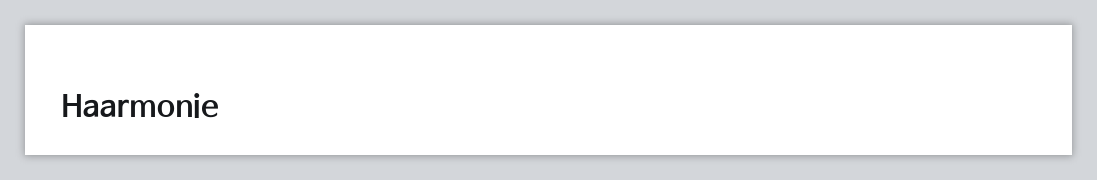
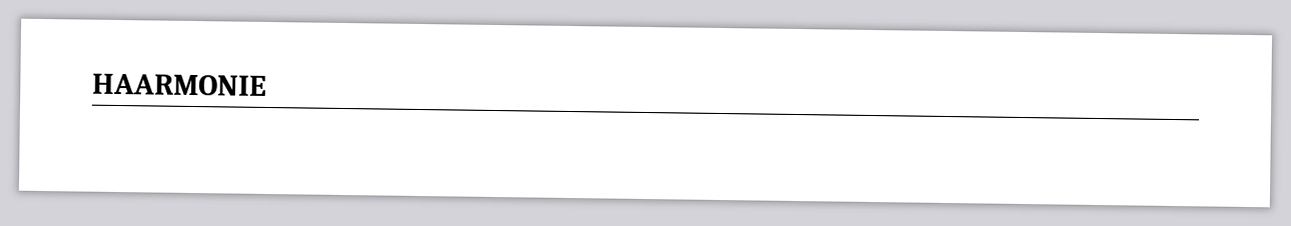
- Haarmonie
+ HAARMONIE

